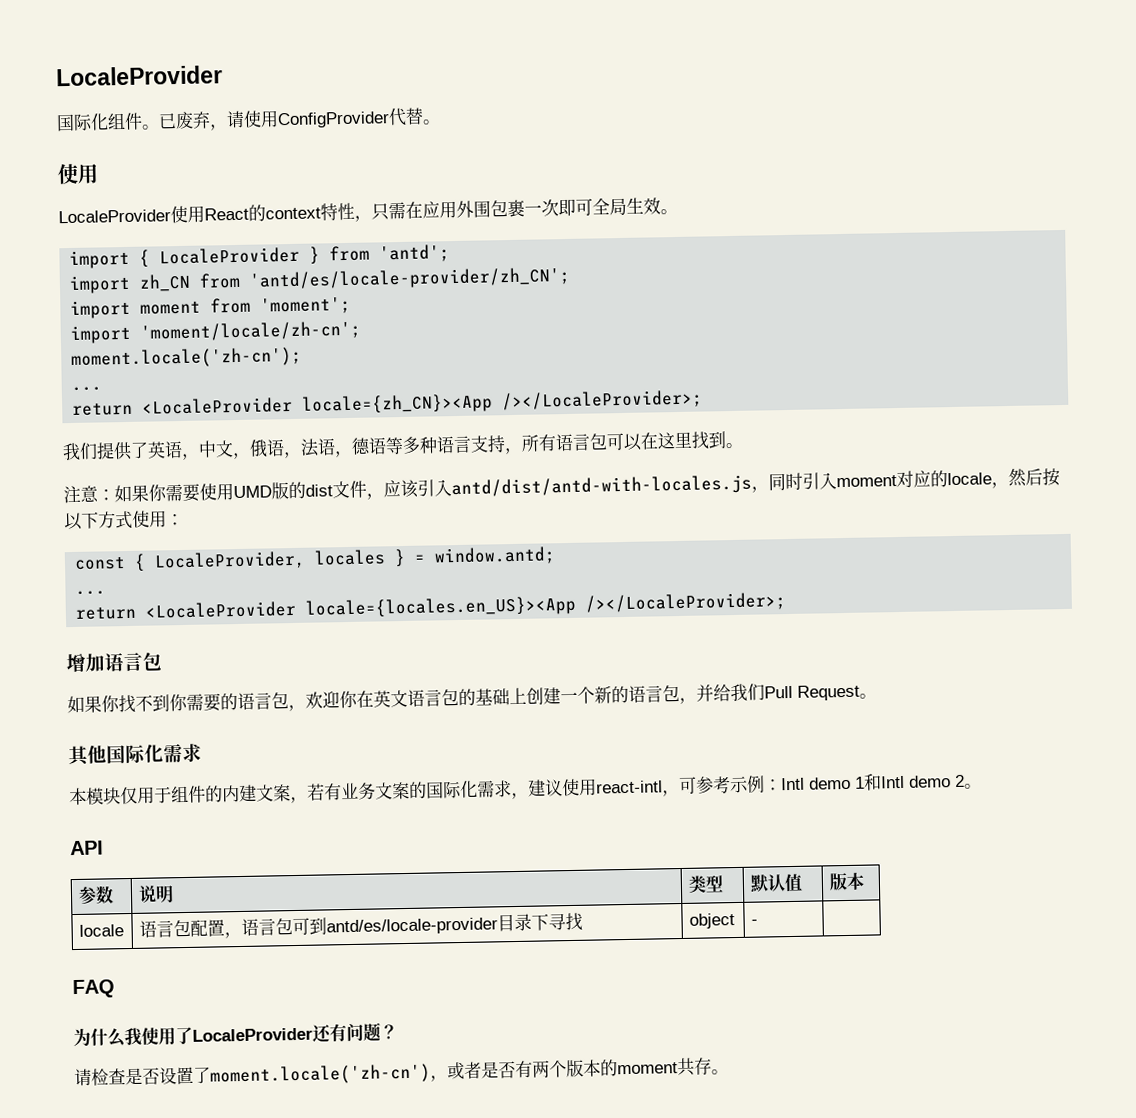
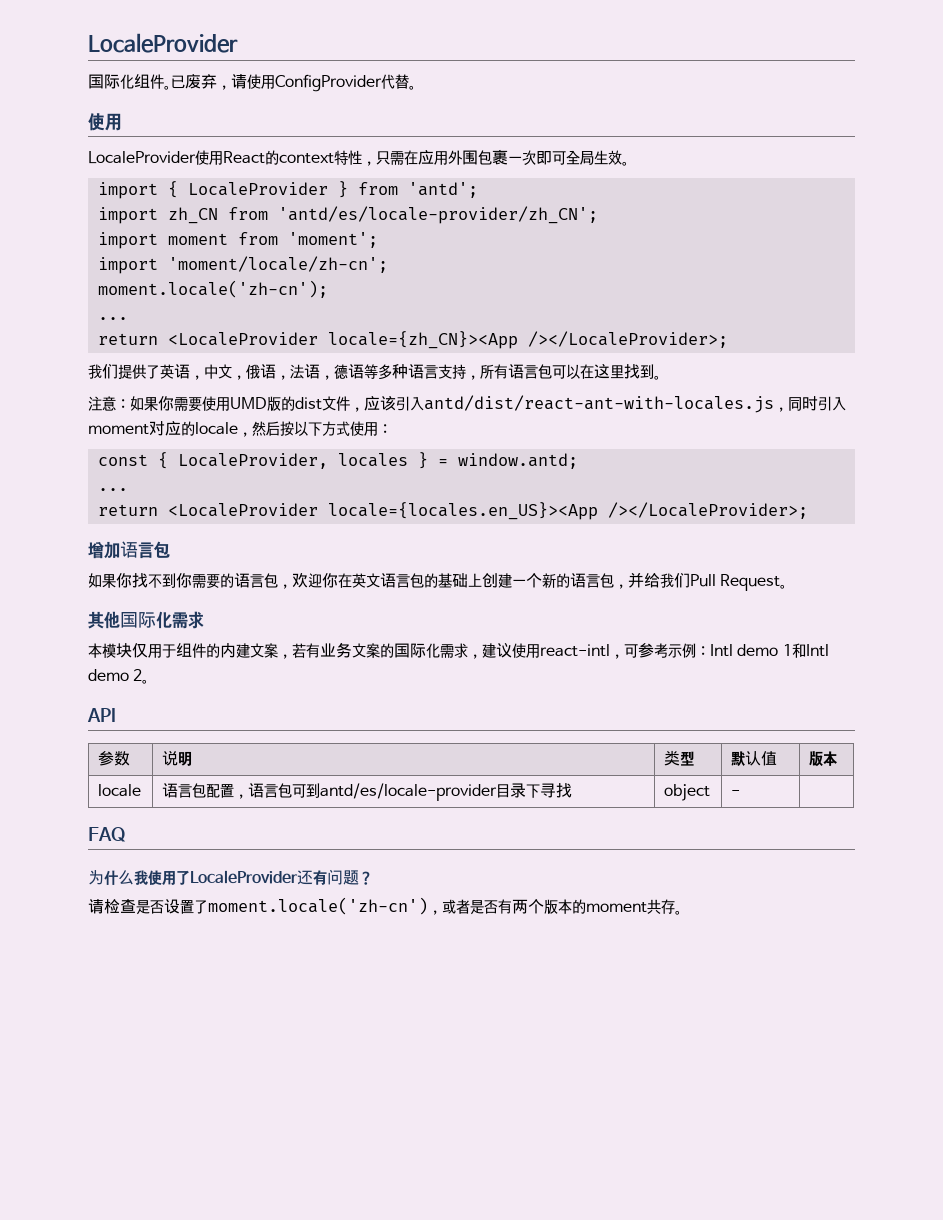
- 注意：如果你需要使用UMD版的dist文件，应该引入antd/dist/antd-with-locales.js，同时引入moment对应的locale，然后按以下方式使用：
+ 注意：如果你需要使用UMD版的dist文件，应该引入antd/dist/react-ant-with-locales.js，同时引入moment对应的locale，然后按以下方式使用：

